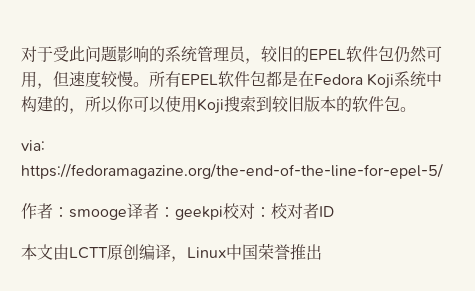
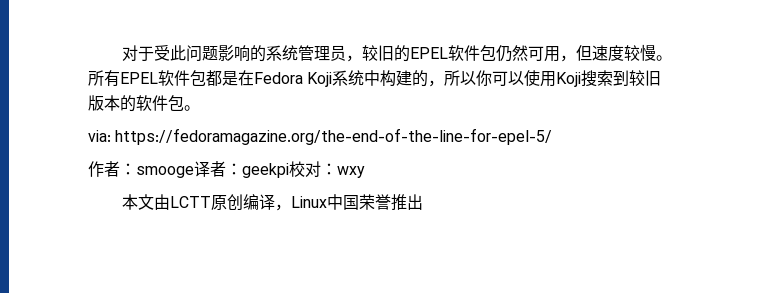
- 作者：smooge译者：geekpi校对：校对者ID
+ 作者：smooge译者：geekpi校对：wxy

